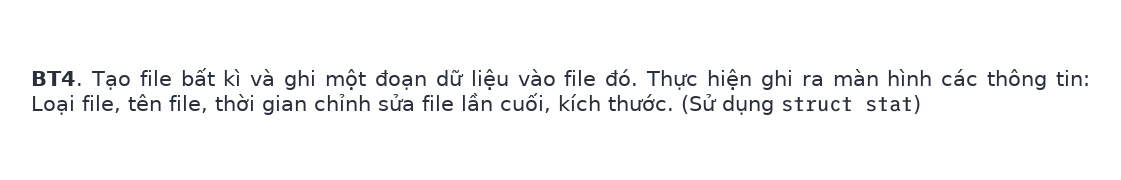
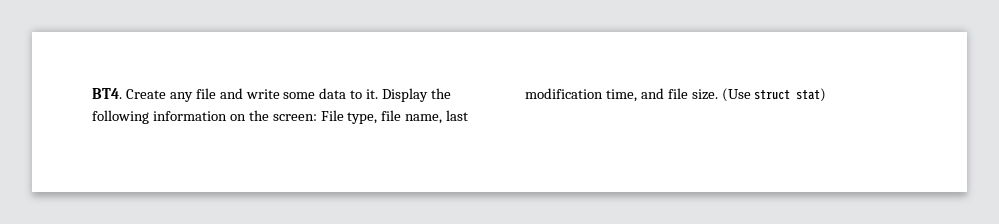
- BT4. Tạo file bất kì và ghi một đoạn dữ liệu vào file đó. Thực hiện ghi ra màn hình các thông tin: Loại file, tên file, thời gian chỉnh sửa file lần cuối, kích thước. (Sử dụng struct stat)
+ BT4. Create any file and write some data to it. Display the following information on the screen: File type, file name, last modification time, and file size. (Use struct stat)

